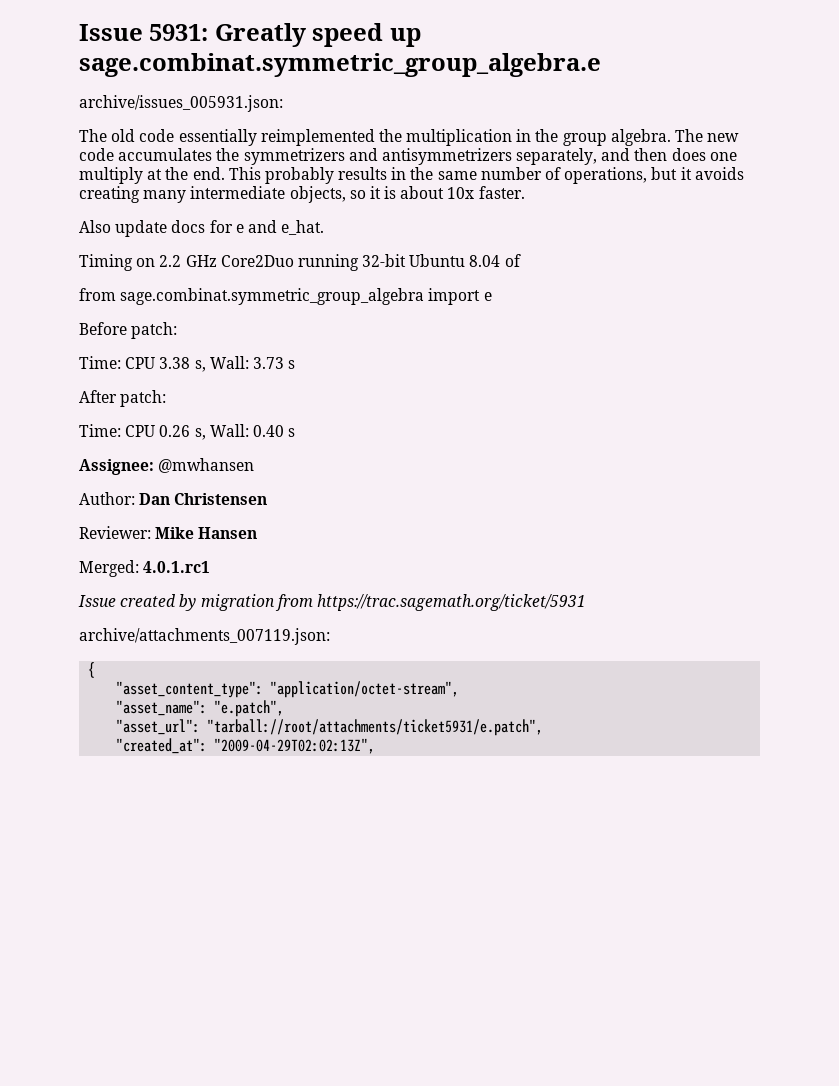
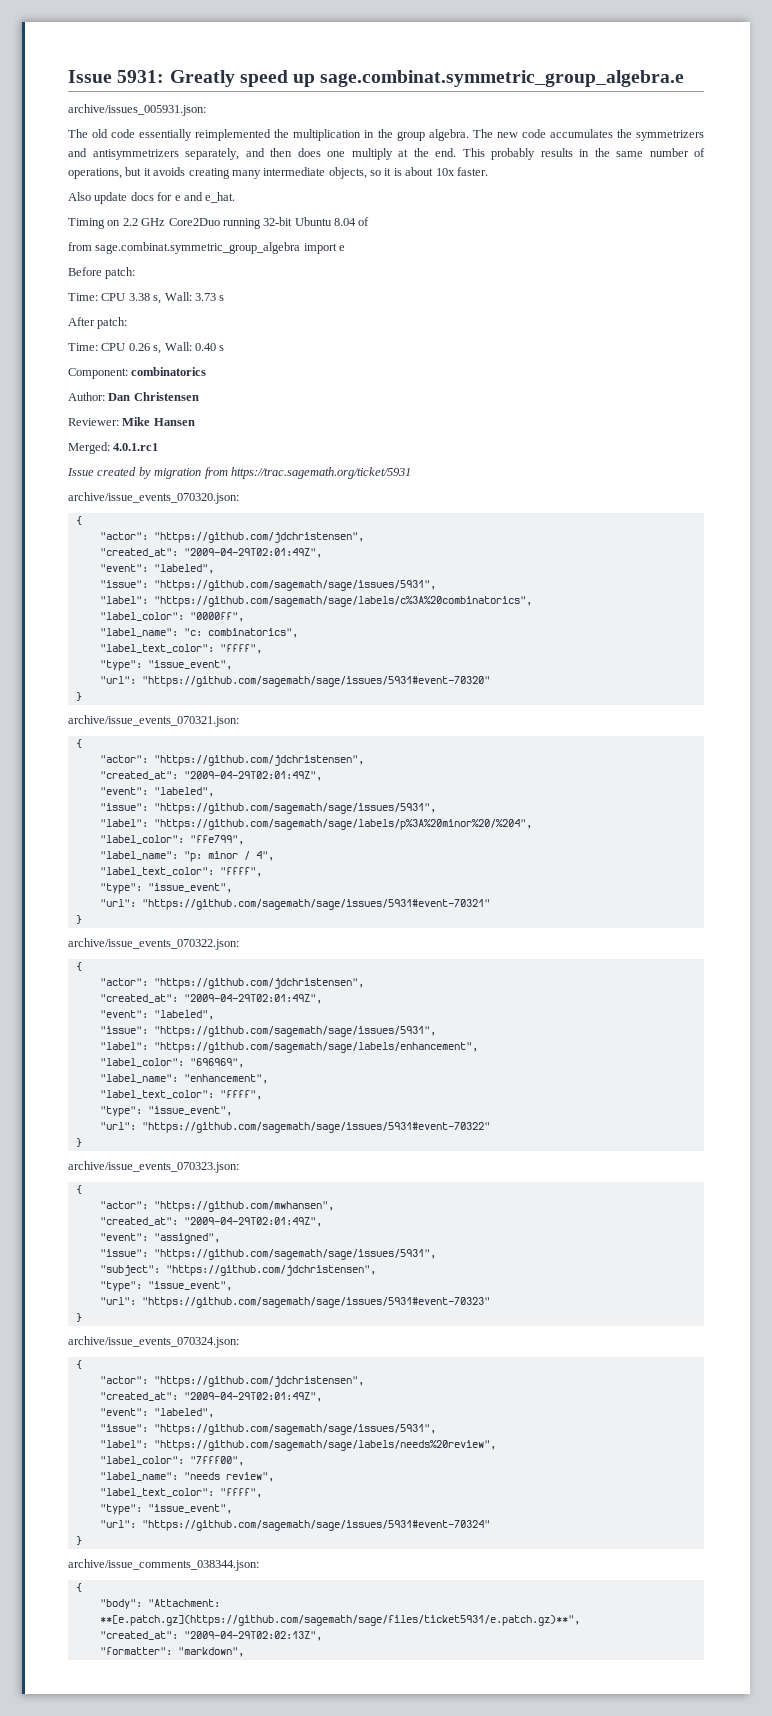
- Assignee: @mwhansen
+ Component: combinatorics
- archive/attachments_007119.json:
+ archive/issue_events_070320.json:
  {
- "asset_content_type": "application/octet-stream",
- "asset_name": "e.patch",
- "asset_url": "tarball://root/attachments/ticket5931/e.patch",
+ "actor": "https://github.com/jdchristensen",
+ "created_at": "2009-04-29T02:01:49Z",
+ "event": "labeled",
+ "issue": "https://github.com/sagemath/sage/issues/5931",
+ "label": "https://github.com/sagemath/sage/labels/c%3A%20combinatorics",
+ "label_color": "0000ff",
+ "label_name": "c: combinatorics",
+ "label_text_color": "ffff",
+ "type": "issue_event",
+ "url": "https://github.com/sagemath/sage/issues/5931#event-70320"
+ }
+ archive/issue_events_070321.json:
+ {
+ "actor": "https://github.com/jdchristensen",
+ "created_at": "2009-04-29T02:01:49Z",
+ "event": "labeled",
+ "issue": "https://github.com/sagemath/sage/issues/5931",
+ "label": "https://github.com/sagemath/sage/labels/p%3A%20minor%20/%204",
+ "label_color": "ffe799",
+ "label_name": "p: minor / 4",
+ "label_text_color": "ffff",
+ "type": "issue_event",
+ "url": "https://github.com/sagemath/sage/issues/5931#event-70321"
+ }
+ archive/issue_events_070322.json:
+ {
+ "actor": "https://github.com/jdchristensen",
+ "created_at": "2009-04-29T02:01:49Z",
+ "event": "labeled",
+ "issue": "https://github.com/sagemath/sage/issues/5931",
+ "label": "https://github.com/sagemath/sage/labels/enhancement",
+ "label_color": "696969",
+ "label_name": "enhancement",
+ "label_text_color": "ffff",
+ "type": "issue_event",
+ "url": "https://github.com/sagemath/sage/issues/5931#event-70322"
+ }
+ archive/issue_events_070323.json:
+ {
+ "actor": "https://github.com/mwhansen",
+ "created_at": "2009-04-29T02:01:49Z",
+ "event": "assigned",
+ "issue": "https://github.com/sagemath/sage/issues/5931",
+ "subject": "https://github.com/jdchristensen",
+ "type": "issue_event",
+ "url": "https://github.com/sagemath/sage/issues/5931#event-70323"
+ }
+ archive/issue_events_070324.json:
+ {
+ "actor": "https://github.com/jdchristensen",
+ "created_at": "2009-04-29T02:01:49Z",
+ "event": "labeled",
+ "issue": "https://github.com/sagemath/sage/issues/5931",
+ "label": "https://github.com/sagemath/sage/labels/needs%20review",
+ "label_color": "7fff00",
+ "label_name": "needs review",
+ "label_text_color": "ffff",
+ "type": "issue_event",
+ "url": "https://github.com/sagemath/sage/issues/5931#event-70324"
+ }
+ archive/issue_comments_038344.json:
+ {
+ "body": "Attachment: **[e.patch.gz](https://github.com/sagemath/sage/files/ticket5931/e.patch.gz)**",
+ "formatter": "markdown",

